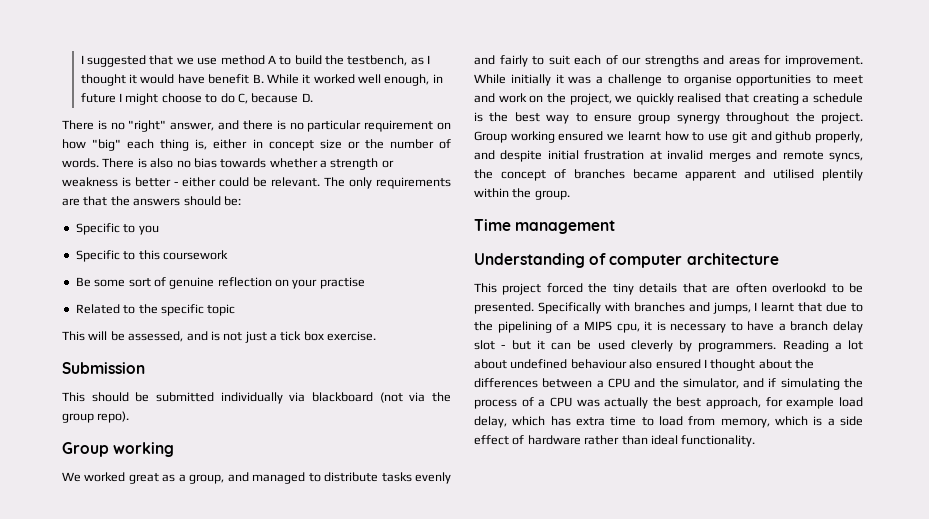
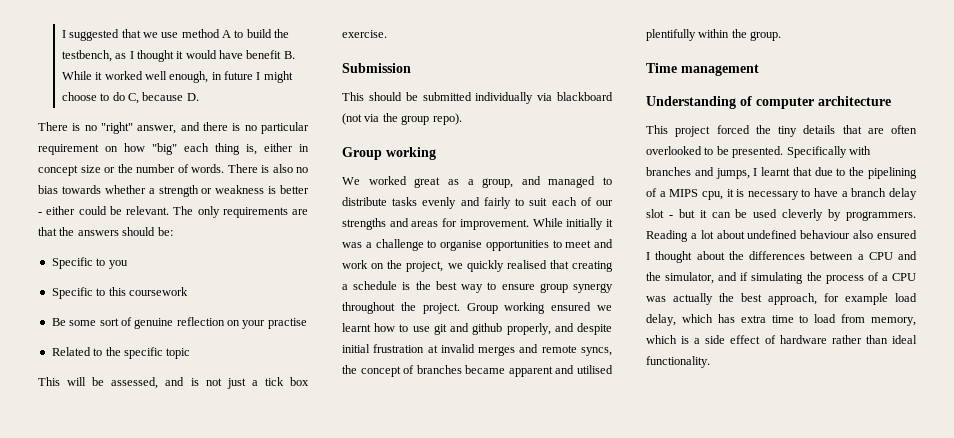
- Group working ensured we learnt how to use git and github properly, and despite initial frustration at invalid merges and remote syncs, the concept of branches became apparent and utilised plentily within the group.
+ Group working ensured we learnt how to use git and github properly, and despite initial frustration at invalid merges and remote syncs, the concept of branches became apparent and utilised plentifully within the group.
- This project forced the tiny details that are often overlookd to be presented.
+ This project forced the tiny details that are often overlooked to be presented.

